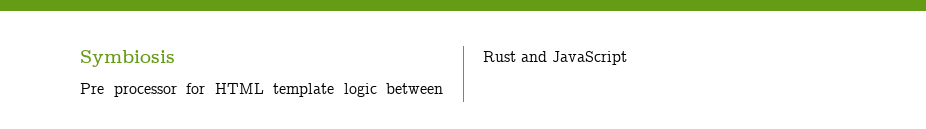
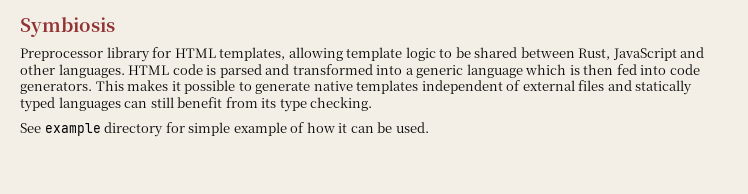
- Pre processor for HTML template logic between Rust and JavaScript
+ Preprocessor library for HTML templates, allowing template logic to be shared between Rust, JavaScript and other languages. HTML code is parsed and transformed into a generic language which is then fed into code generators. This makes it possible to generate native templates independent of external files and statically typed languages can still benefit from its type checking.
+ See example directory for simple example of how it can be used.

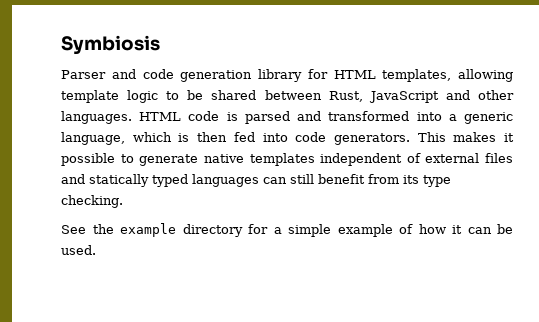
- Preprocessor library for HTML templates, allowing template logic to be shared between Rust, JavaScript and other languages.
+ Parser and code generation library for HTML templates, allowing template logic to be shared between Rust, JavaScript and other languages.
- HTML code is parsed and transformed into a generic language which is then fed into code generators.
+ HTML code is parsed and transformed into a generic language, which is then fed into code generators.
- See example directory for simple example of how it can be used.
+ See the example directory for a simple example of how it can be used.

